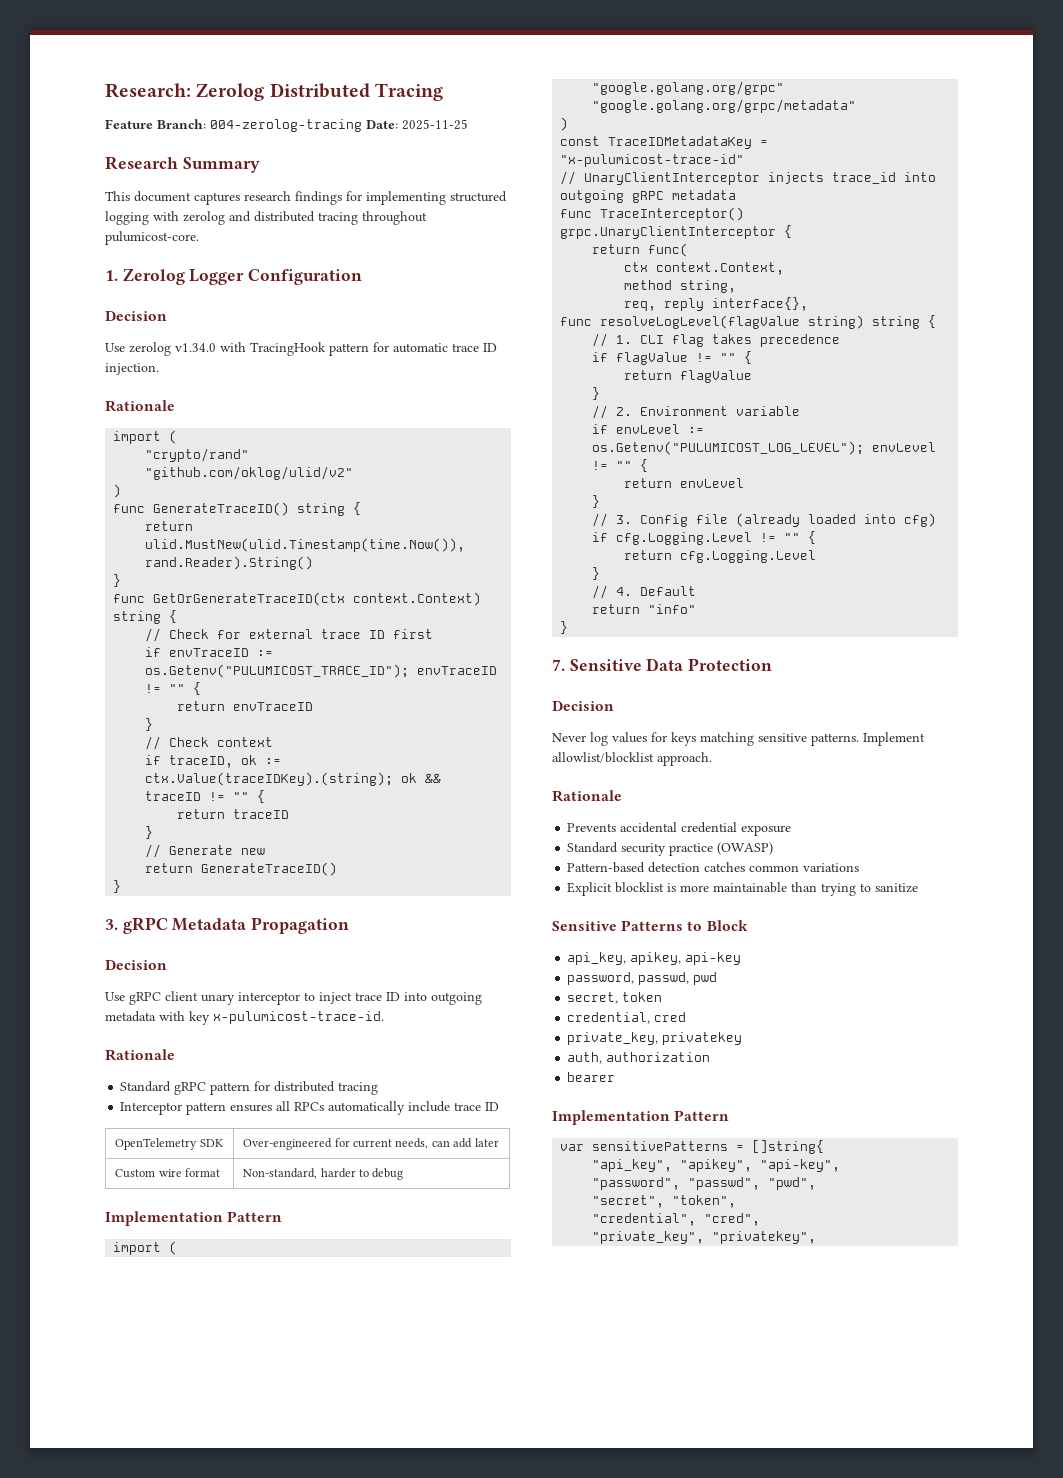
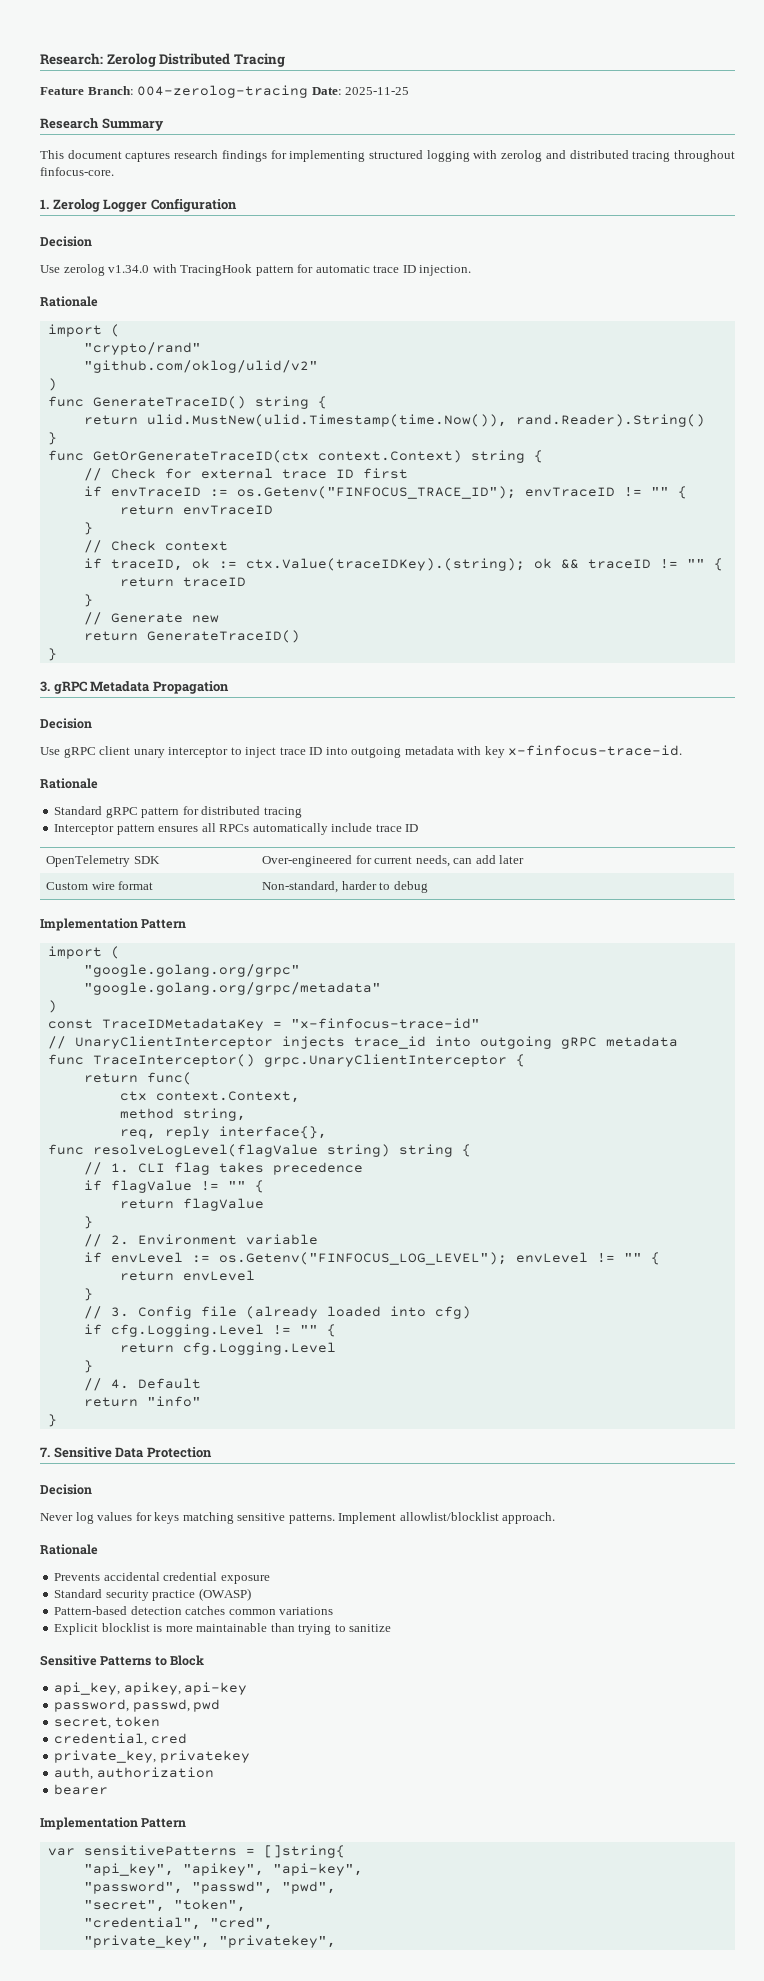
- This document captures research findings for implementing structured logging with zerolog and distributed tracing throughout pulumicost-core.
+ This document captures research findings for implementing structured logging with zerolog and distributed tracing throughout finfocus-core.
- if envTraceID := os.Getenv("PULUMICOST_TRACE_ID"); envTraceID != "" {
+ if envTraceID := os.Getenv("FINFOCUS_TRACE_ID"); envTraceID != "" {
- Use gRPC client unary interceptor to inject trace ID into outgoing metadata with key x-pulumicost-trace-id.
+ Use gRPC client unary interceptor to inject trace ID into outgoing metadata with key x-finfocus-trace-id.
- const TraceIDMetadataKey = "x-pulumicost-trace-id"
+ const TraceIDMetadataKey = "x-finfocus-trace-id"
- if envLevel := os.Getenv("PULUMICOST_LOG_LEVEL"); envLevel != "" {
+ if envLevel := os.Getenv("FINFOCUS_LOG_LEVEL"); envLevel != "" {

